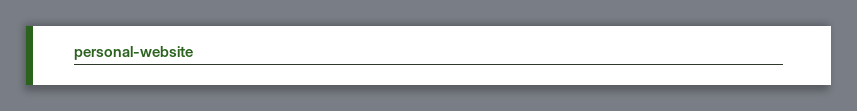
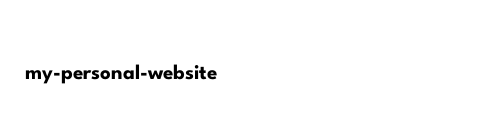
- personal-website
+ my-personal-website

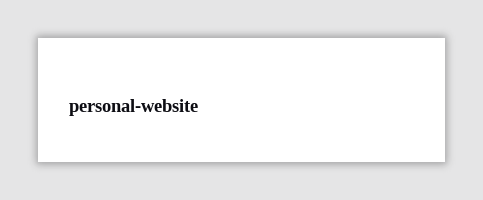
- my-personal-website
+ personal-website

